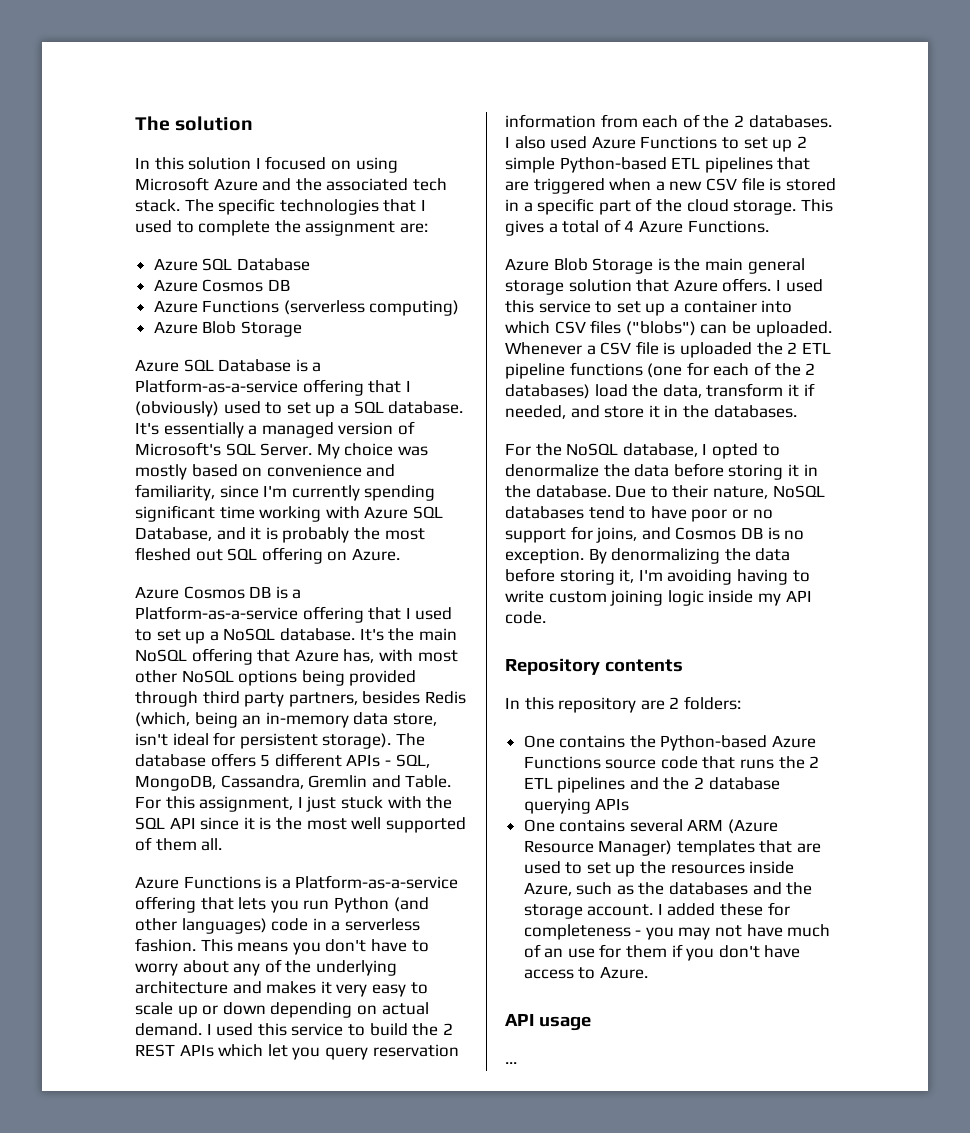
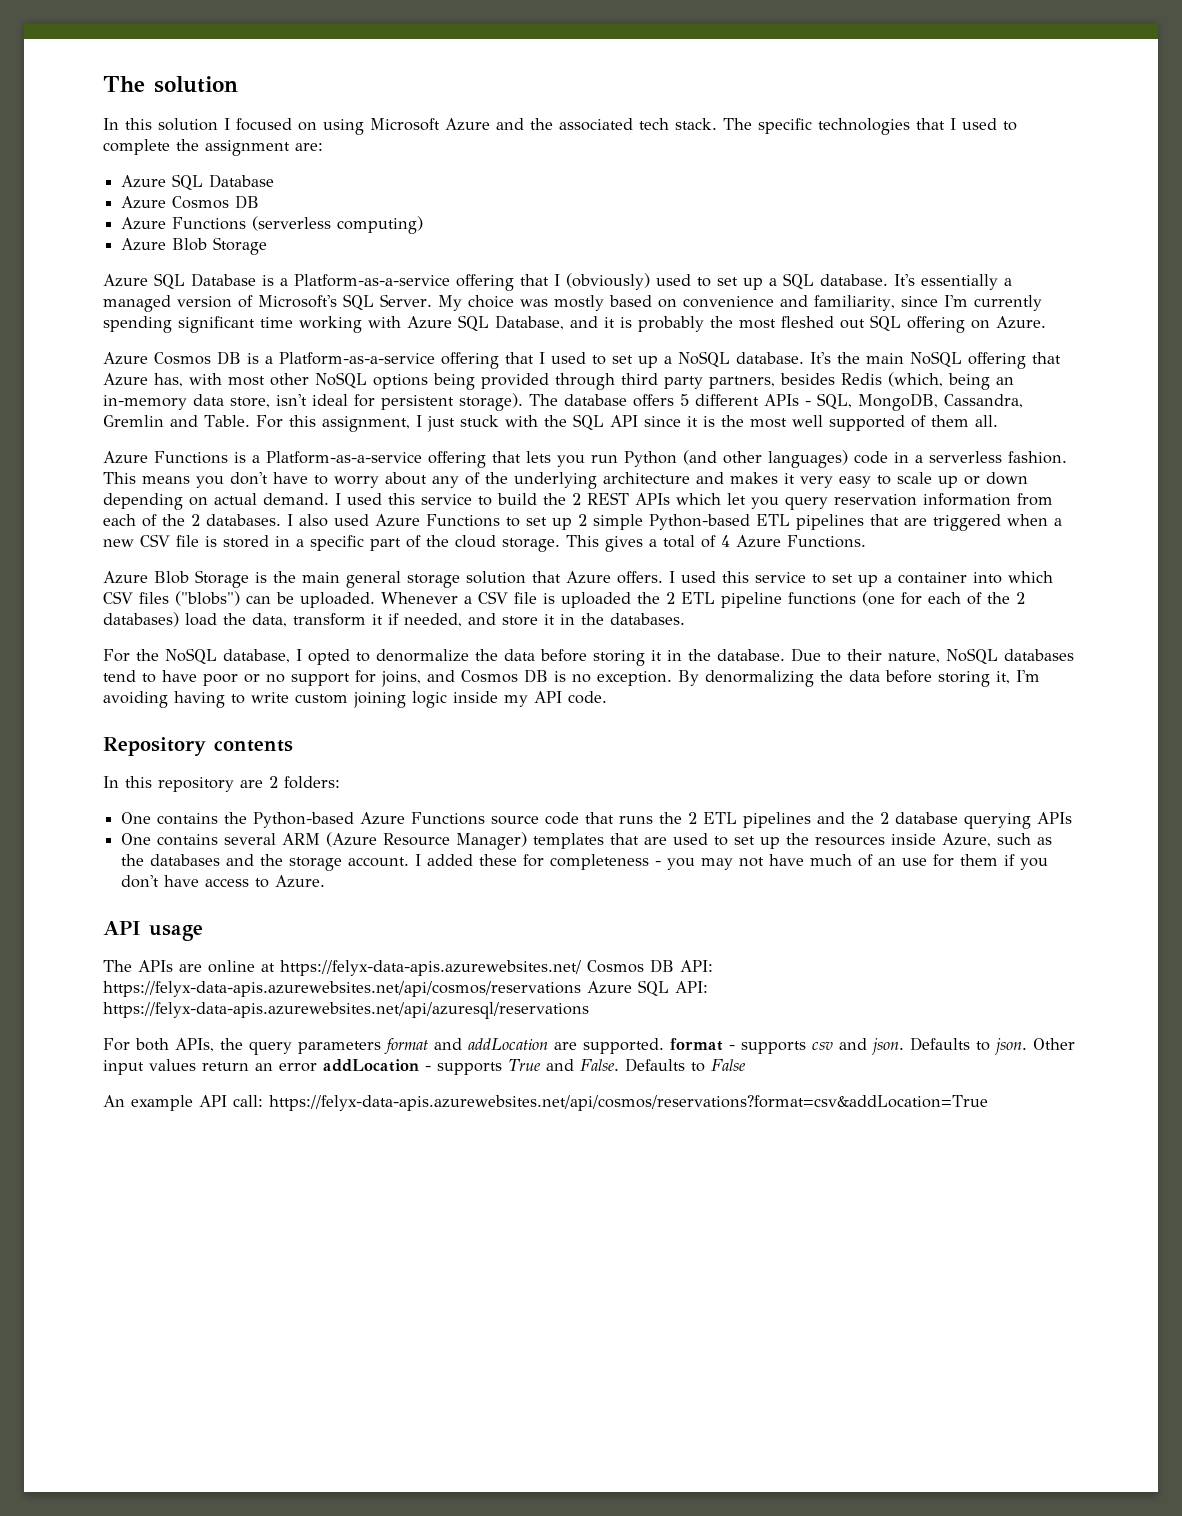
- ...
+ The APIs are online at https://felyx-data-apis.azurewebsites.net/ Cosmos DB API: https://felyx-data-apis.azurewebsites.net/api/cosmos/reservations Azure SQL API: https://felyx-data-apis.azurewebsites.net/api/azuresql/reservations
+ For both APIs, the query parameters format and addLocation are supported. format - supports csv and json. Defaults to json. Other input values return an error addLocation - supports True and False. Defaults to False
+ An example API call: https://felyx-data-apis.azurewebsites.net/api/cosmos/reservations?format=csv&addLocation=True

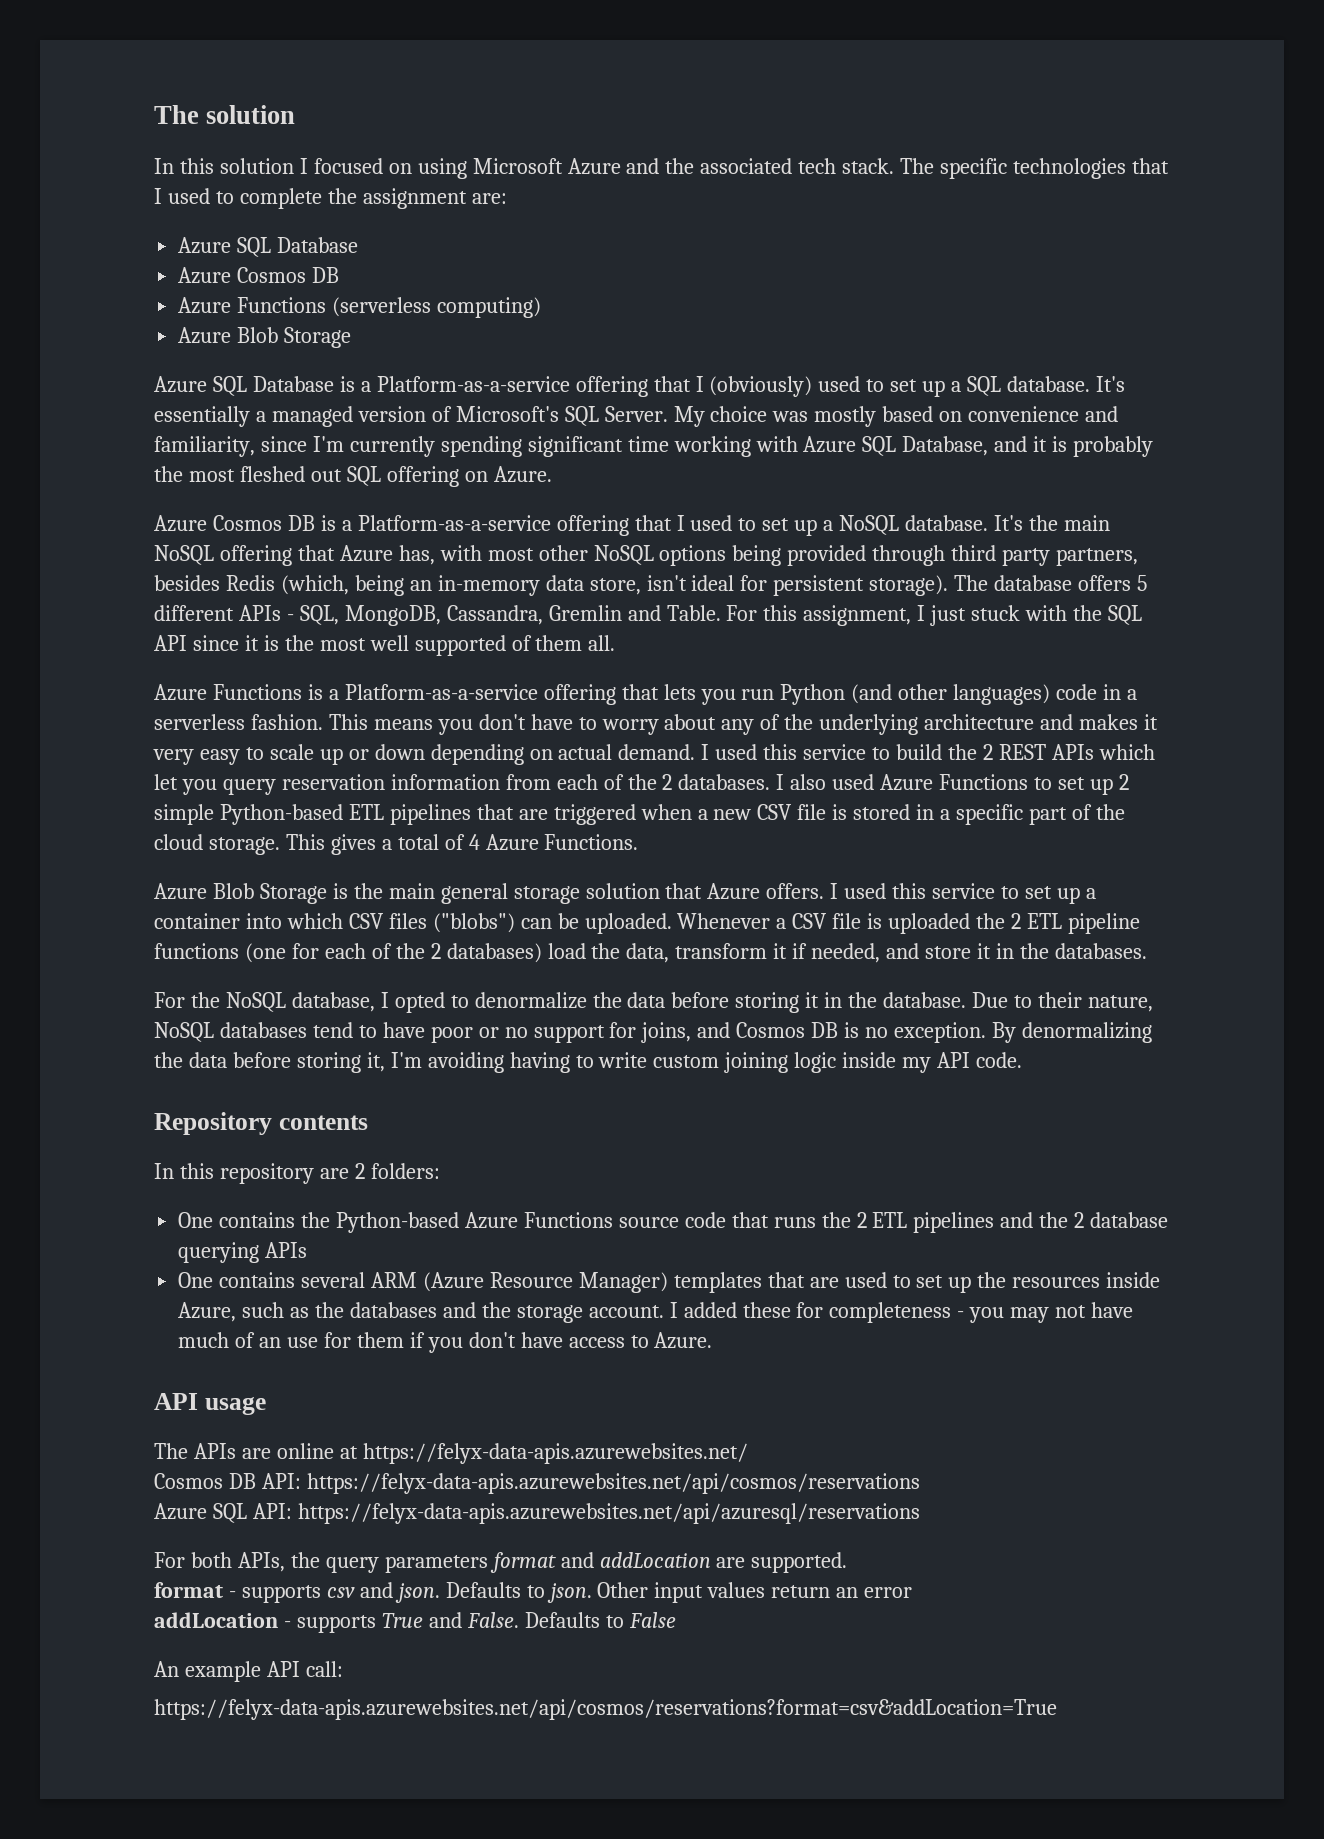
- The APIs are online at https://felyx-data-apis.azurewebsites.net/ Cosmos DB API: https://felyx-data-apis.azurewebsites.net/api/cosmos/reservations Azure SQL API: https://felyx-data-apis.azurewebsites.net/api/azuresql/reservations
+ The APIs are online at https://felyx-data-apis.azurewebsites.net/
+ Cosmos DB API: https://felyx-data-apis.azurewebsites.net/api/cosmos/reservations
+ Azure SQL API: https://felyx-data-apis.azurewebsites.net/api/azuresql/reservations
- For both APIs, the query parameters format and addLocation are supported. format - supports csv and json.
+ For both APIs, the query parameters format and addLocation are supported.
+ format - supports csv and json.
- Other input values return an error addLocation - supports True and False.
+ Other input values return an error
+ addLocation - supports True and False.
- An example API call: https://felyx-data-apis.azurewebsites.net/api/cosmos/reservations?format=csv&addLocation=True
+ An example API call:
+ https://felyx-data-apis.azurewebsites.net/api/cosmos/reservations?format=csv&addLocation=True

